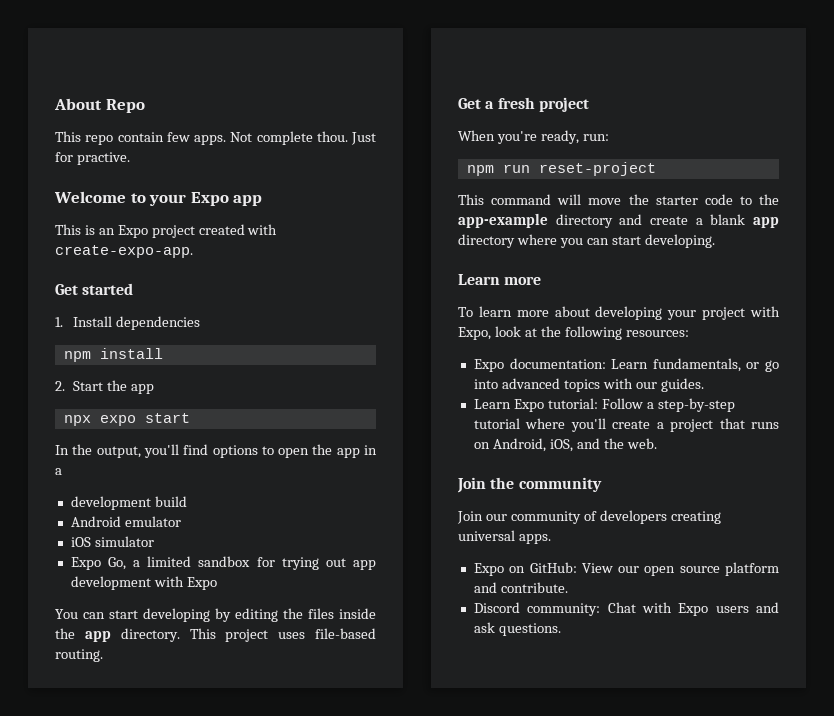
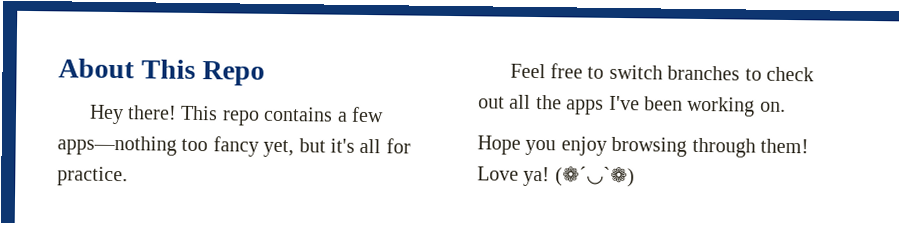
- About Repo
+ About This Repo
- This repo contain few apps. Not complete thou. Just for practive.
- Welcome to your Expo app
- This is an Expo project created with create-expo-app.
- Get started
- 1. Install dependencies
- npm install
- 2. Start the app
- npx expo start
- In the output, you'll find options to open the app in a
- development build
- Android emulator
- iOS simulator
- Expo Go, a limited sandbox for trying out app development with Expo
- You can start developing by editing the files inside the app directory. This project uses file-based routing.
- Get a fresh project
- When you're ready, run:
- npm run reset-project
- This command will move the starter code to the app-example directory and create a blank app directory where you can start developing.
- Learn more
- To learn more about developing your project with Expo, look at the following resources:
- Expo documentation: Learn fundamentals, or go into advanced topics with our guides.
- Learn Expo tutorial: Follow a step-by-step tutorial where you'll create a project that runs on Android, iOS, and the web.
- Join the community
- Join our community of developers creating universal apps.
- Expo on GitHub: View our open source platform and contribute.
- Discord community: Chat with Expo users and ask questions.
+ Hey there! This repo contains a few apps—nothing too fancy yet, but it's all for practice.
+ Feel free to switch branches to check out all the apps I've been working on.
+ Hope you enjoy browsing through them! Love ya! (❁´◡`❁)

